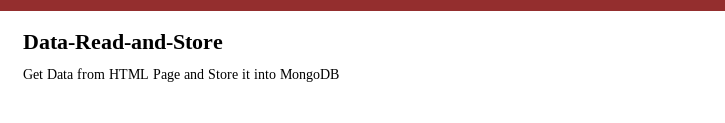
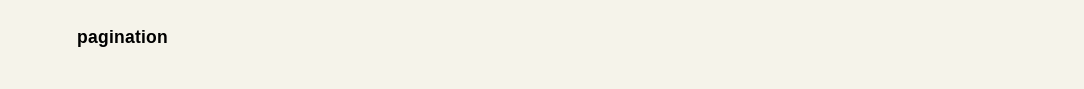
- Data-Read-and-Store
- Get Data from HTML Page and Store it into MongoDB
+ pagination

